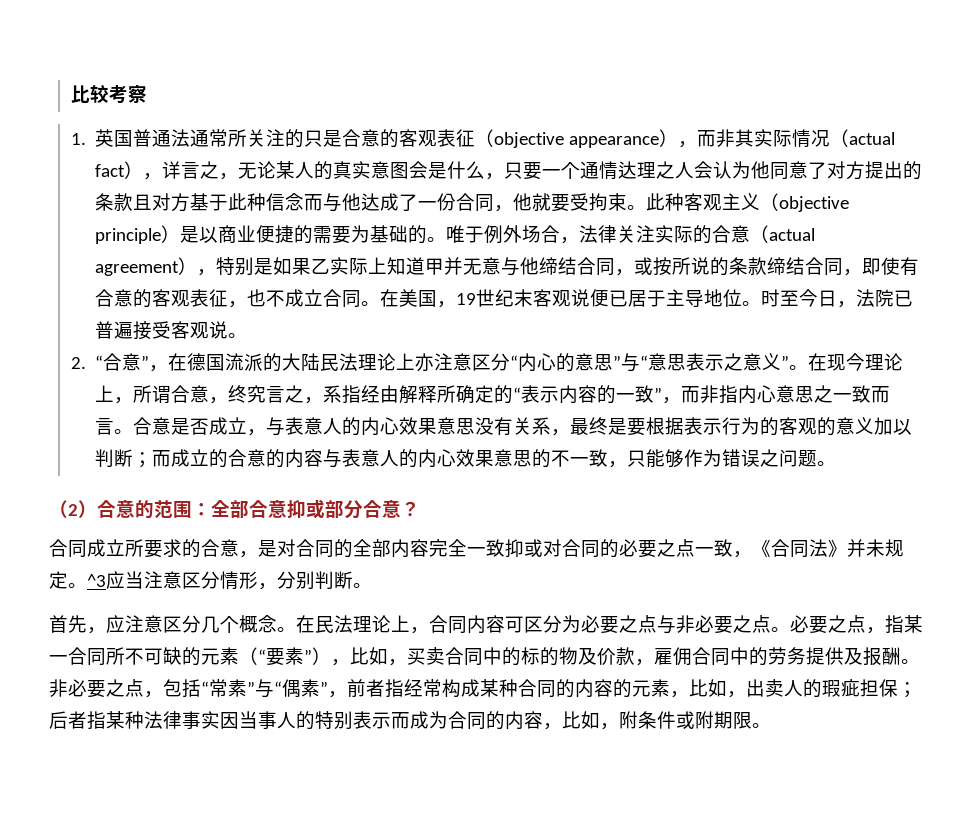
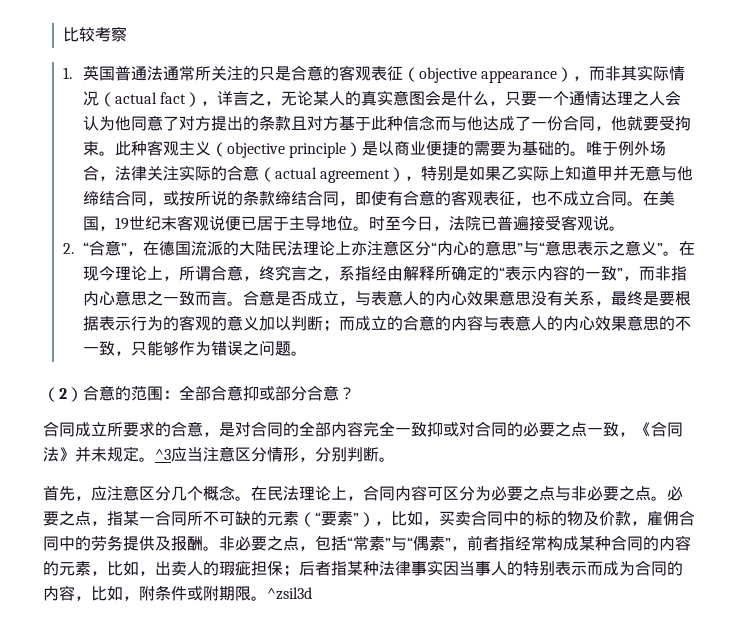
+ ^zsil3d

